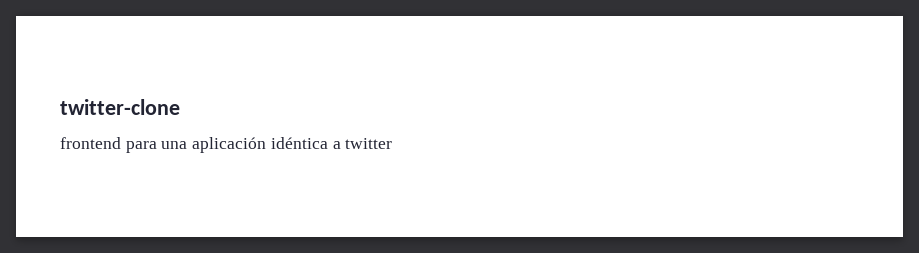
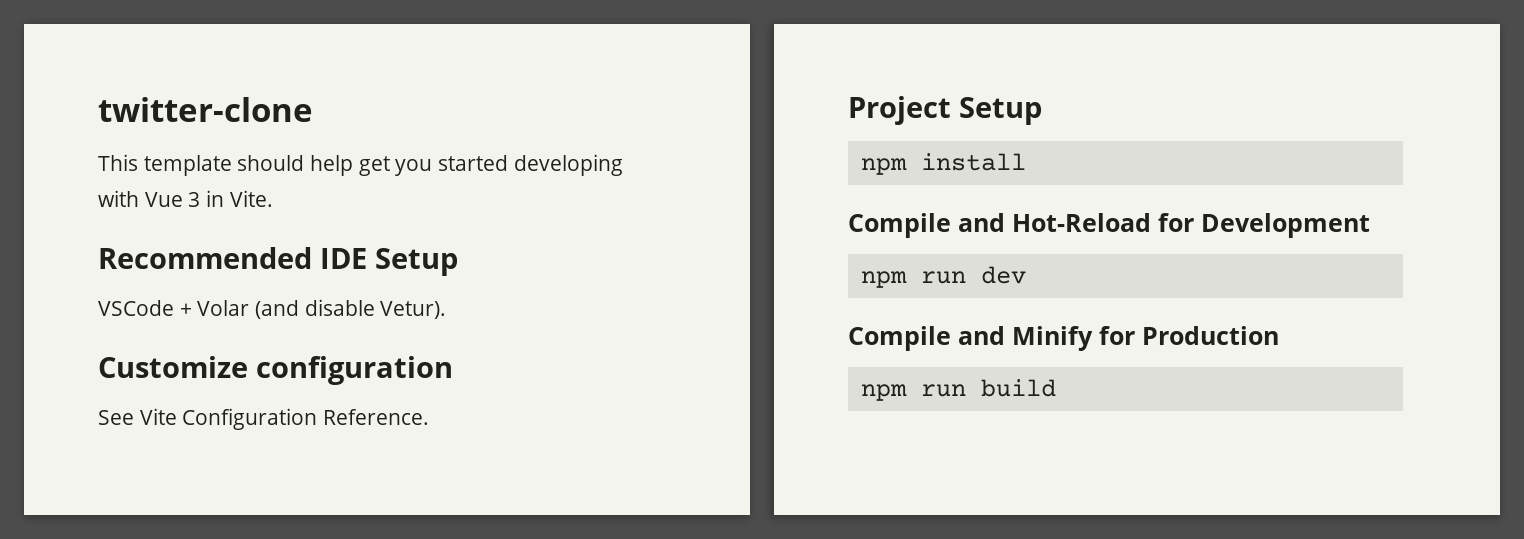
- frontend para una aplicación idéntica a twitter
+ This template should help get you started developing with Vue 3 in Vite.
+ Recommended IDE Setup
+ VSCode + Volar (and disable Vetur).
+ Customize configuration
+ See Vite Configuration Reference.
+ Project Setup
+ npm install
+ Compile and Hot-Reload for Development
+ npm run dev
+ Compile and Minify for Production
+ npm run build

